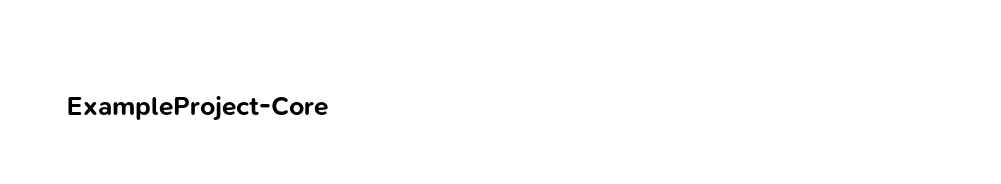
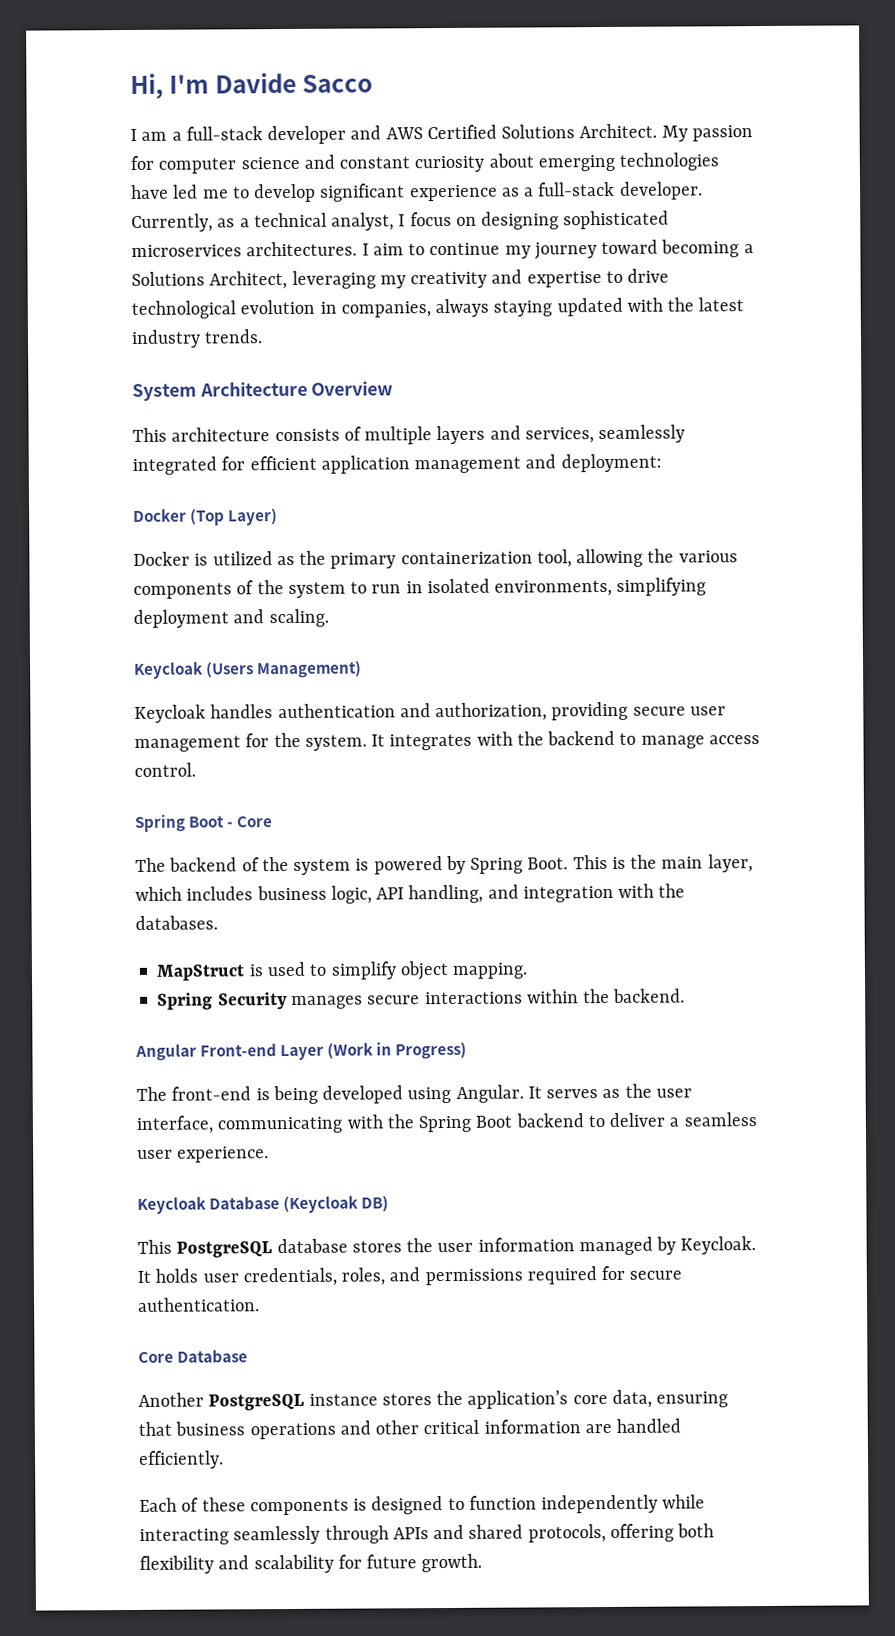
- ExampleProject-Core
+ Hi, I'm Davide Sacco
+ I am a full-stack developer and AWS Certified Solutions Architect. My passion for computer science and constant curiosity about emerging technologies have led me to develop significant experience as a full-stack developer. Currently, as a technical analyst, I focus on designing sophisticated microservices architectures. I aim to continue my journey toward becoming a Solutions Architect, leveraging my creativity and expertise to drive technological evolution in companies, always staying updated with the latest industry trends.
+ System Architecture Overview
+ This architecture consists of multiple layers and services, seamlessly integrated for efficient application management and deployment:
+ Docker (Top Layer)
+ Docker is utilized as the primary containerization tool, allowing the various components of the system to run in isolated environments, simplifying deployment and scaling.
+ Keycloak (Users Management)
+ Keycloak handles authentication and authorization, providing secure user management for the system. It integrates with the backend to manage access control.
+ Spring Boot - Core
+ The backend of the system is powered by Spring Boot. This is the main layer, which includes business logic, API handling, and integration with the databases.
+ MapStruct is used to simplify object mapping.
+ Spring Security manages secure interactions within the backend.
+ Angular Front-end Layer (Work in Progress)
+ The front-end is being developed using Angular. It serves as the user interface, communicating with the Spring Boot backend to deliver a seamless user experience.
+ Keycloak Database (Keycloak DB)
+ This PostgreSQL database stores the user information managed by Keycloak. It holds user credentials, roles, and permissions required for secure authentication.
+ Core Database
+ Another PostgreSQL instance stores the application’s core data, ensuring that business operations and other critical information are handled efficiently.
+ Each of these components is designed to function independently while interacting seamlessly through APIs and shared protocols, offering both flexibility and scalability for future growth.

